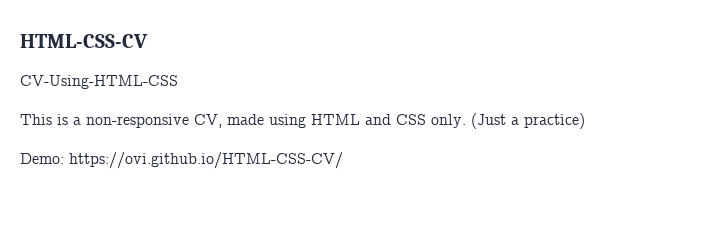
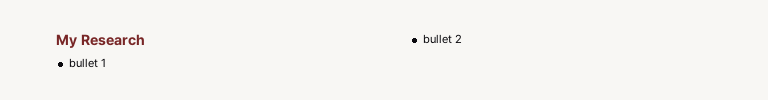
- HTML-CSS-CV
- CV-Using-HTML-CSS
- This is a non-responsive CV, made using HTML and CSS only. (Just a practice)
- Demo: https://ovi.github.io/HTML-CSS-CV/
+ My Research
+ bullet 1
+ bullet 2

